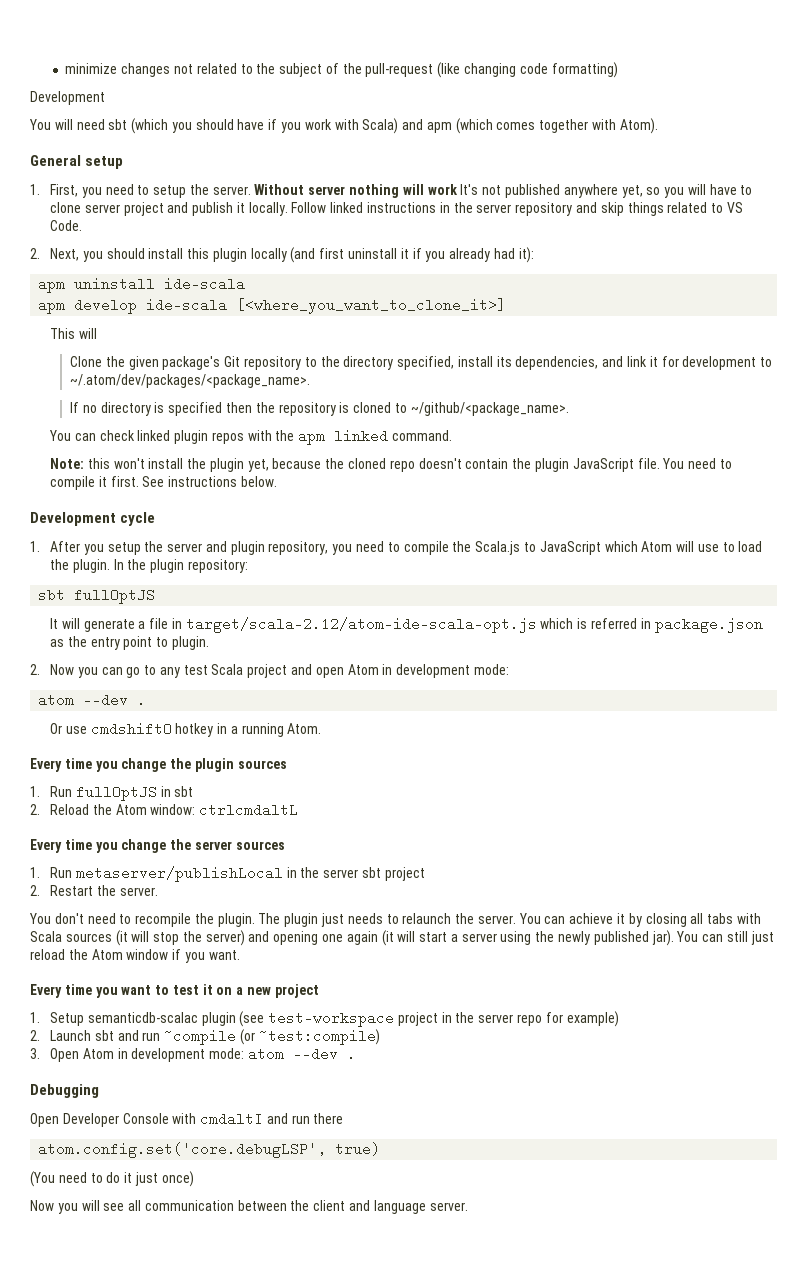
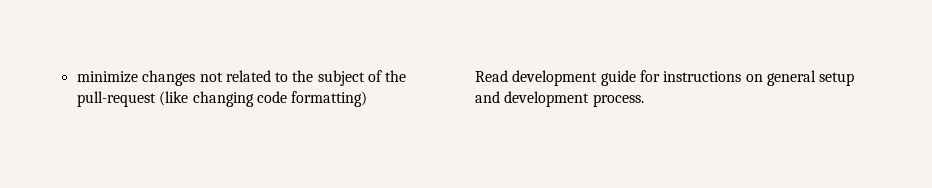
  minimize changes not related to the subject of the pull-request (like changing code formatting)
- Development
- You will need sbt (which you should have if you work with Scala) and apm (which comes together with Atom).
- General setup
- 1. First, you need to setup the server. Without server nothing will work It's not published anywhere yet, so you will have to clone server project and publish it locally. Follow linked instructions in the server repository and skip things related to VS Code.
- 2. Next, you should install this plugin locally (and first uninstall it if you already had it):
- apm uninstall ide-scala
- apm develop ide-scala [<where_you_want_to_clone_it>]
- This will
- Clone the given package's Git repository to the directory specified, install its dependencies, and link it for development to ~/.atom/dev/packages/<package_name>.
- If no directory is specified then the repository is cloned to ~/github/<package_name>.
- You can check linked plugin repos with the apm linked command.
- Note: this won't install the plugin yet, because the cloned repo doesn't contain the plugin JavaScript file. You need to compile it first. See instructions below.
- Development cycle
- 1. After you setup the server and plugin repository, you need to compile the Scala.js to JavaScript which Atom will use to load the plugin. In the plugin repository:
- sbt fullOptJS
- It will generate a file in target/scala-2.12/atom-ide-scala-opt.js which is referred in package.json as the entry point to plugin.
- 2. Now you can go to any test Scala project and open Atom in development mode:
- atom --dev .
- Or use cmdshiftO hotkey in a running Atom.
- Every time you change the plugin sources
- 1. Run fullOptJS in sbt
- 2. Reload the Atom window: ctrlcmdaltL
- Every time you change the server sources
- 1. Run metaserver/publishLocal in the server sbt project
- 2. Restart the server.
- You don't need to recompile the plugin. The plugin just needs to relaunch the server. You can achieve it by closing all tabs with Scala sources (it will stop the server) and opening one again (it will start a server using the newly published jar). You can still just reload the Atom window if you want.
- Every time you want to test it on a new project
- 1. Setup semanticdb-scalac plugin (see test-workspace project in the server repo for example)
- 2. Launch sbt and run ~compile (or ~test:compile)
- 3. Open Atom in development mode: atom --dev .
- Debugging
- Open Developer Console with cmdaltI and run there
- atom.config.set('core.debugLSP', true)
- (You need to do it just once)
- Now you will see all communication between the client and language server.
+ Read development guide for instructions on general setup and development process.

